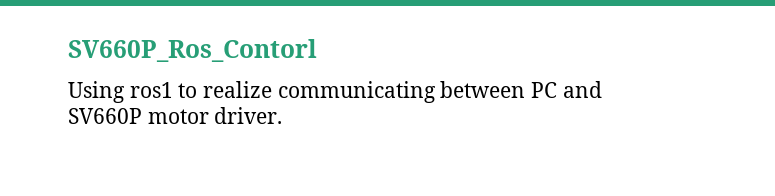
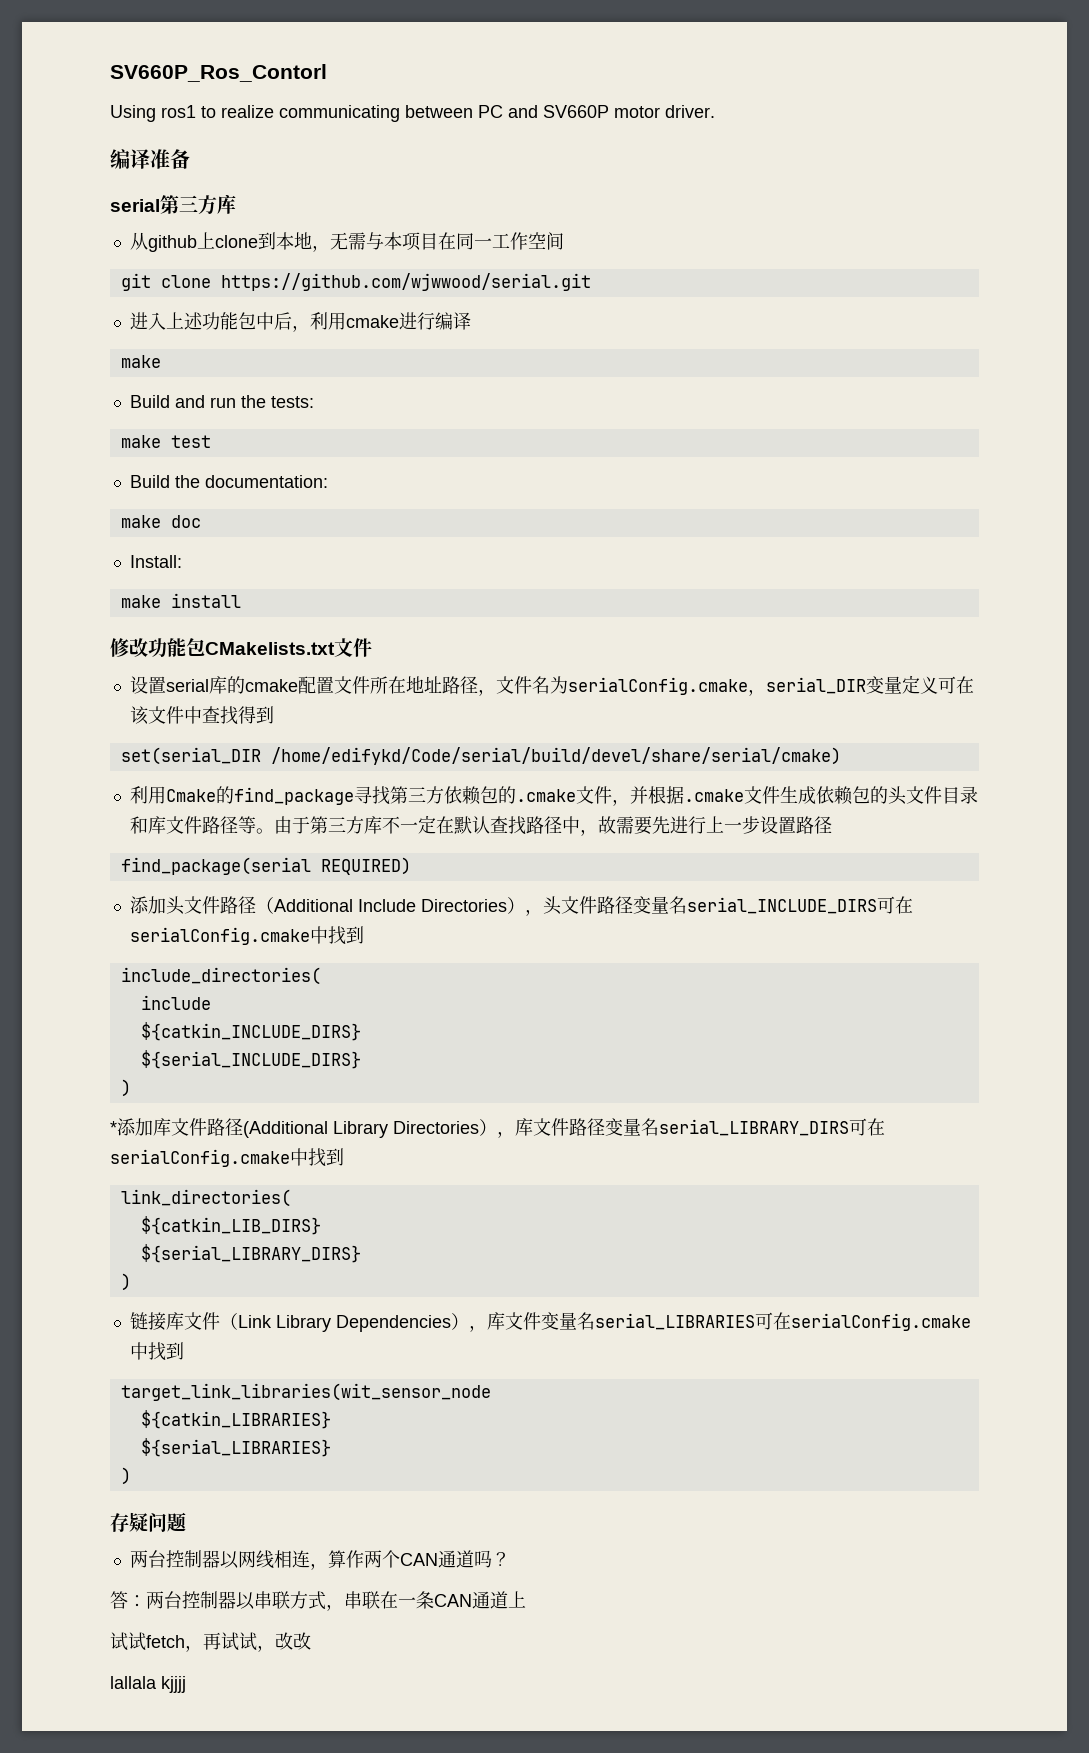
+ 编译准备
+ serial第三方库
+ 从github上clone到本地，无需与本项目在同一工作空间
+ git clone https://github.com/wjwwood/serial.git
+ 进入上述功能包中后，利用cmake进行编译
+ make
+ Build and run the tests:
+ make test
+ Build the documentation:
+ make doc
+ Install:
+ make install
+ 修改功能包CMakelists.txt文件
+ 设置serial库的cmake配置文件所在地址路径，文件名为serialConfig.cmake，serial_DIR变量定义可在该文件中查找得到
+ set(serial_DIR /home/edifykd/Code/serial/build/devel/share/serial/cmake)
+ 利用Cmake的find_package寻找第三方依赖包的.cmake文件，并根据.cmake文件生成依赖包的头文件目录和库文件路径等。由于第三方库不一定在默认查找路径中，故需要先进行上一步设置路径
+ find_package(serial REQUIRED)
+ 添加头文件路径（Additional Include Directories），头文件路径变量名serial_INCLUDE_DIRS可在serialConfig.cmake中找到
+ include_directories(
+ include
+ ${catkin_INCLUDE_DIRS}
+ ${serial_INCLUDE_DIRS}
+ )
+ *添加库文件路径(Additional Library Directories），库文件路径变量名serial_LIBRARY_DIRS可在serialConfig.cmake中找到
+ link_directories(
+ ${catkin_LIB_DIRS}
+ ${serial_LIBRARY_DIRS}
+ )
+ 链接库文件（Link Library Dependencies），库文件变量名serial_LIBRARIES可在serialConfig.cmake中找到
+ target_link_libraries(wit_sensor_node
+ ${catkin_LIBRARIES}
+ ${serial_LIBRARIES}
+ )
+ 存疑问题
+ 两台控制器以网线相连，算作两个CAN通道吗？
+ 答：两台控制器以串联方式，串联在一条CAN通道上
+ 试试fetch，再试试，改改
+ lallala kjjjj

